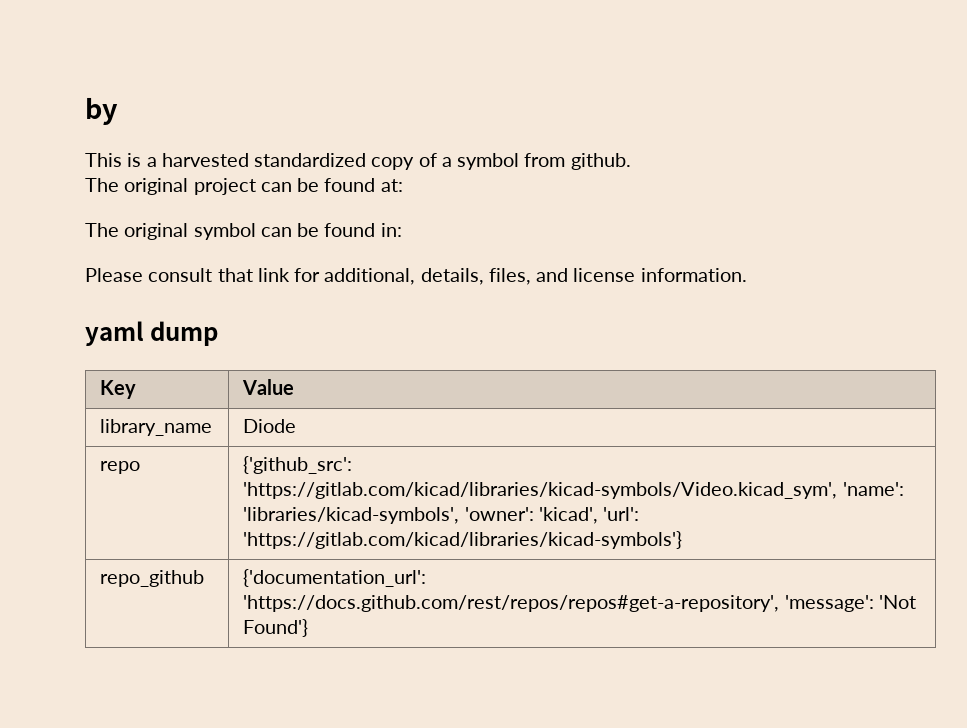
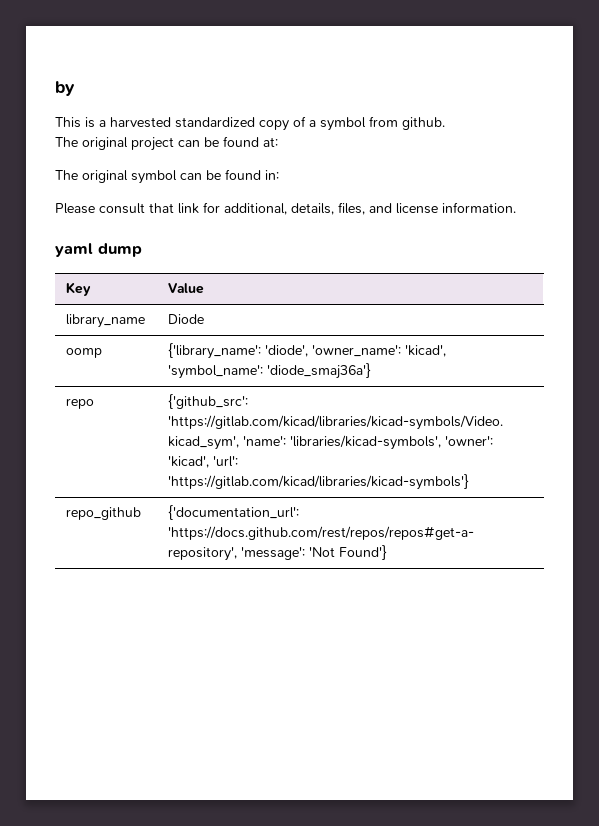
+ oomp | {'library_name': 'diode', 'owner_name': 'kicad', 'symbol_name': 'diode_smaj36a'}

